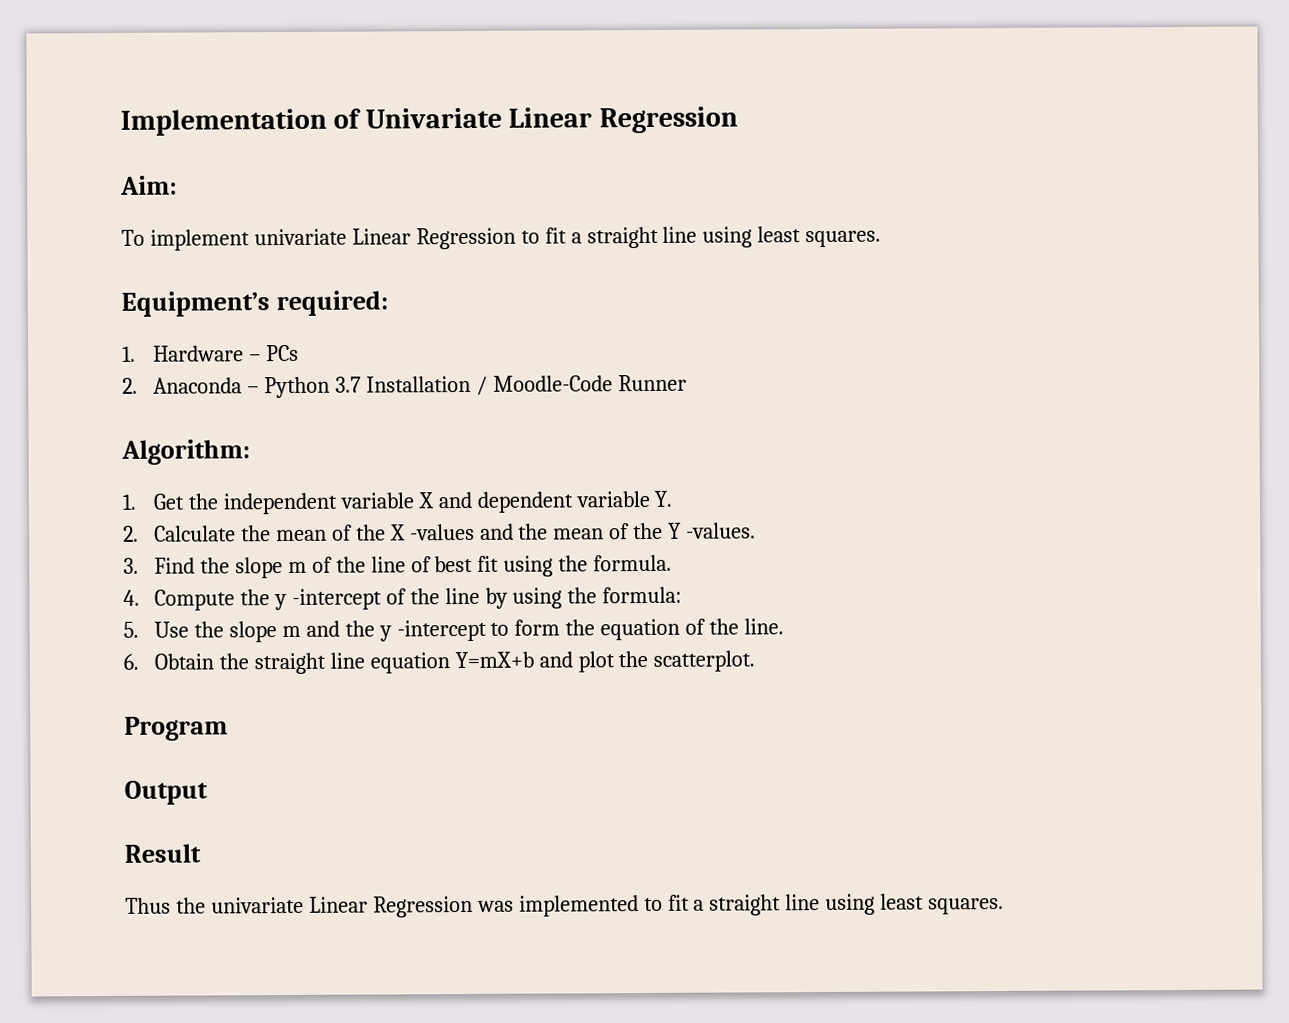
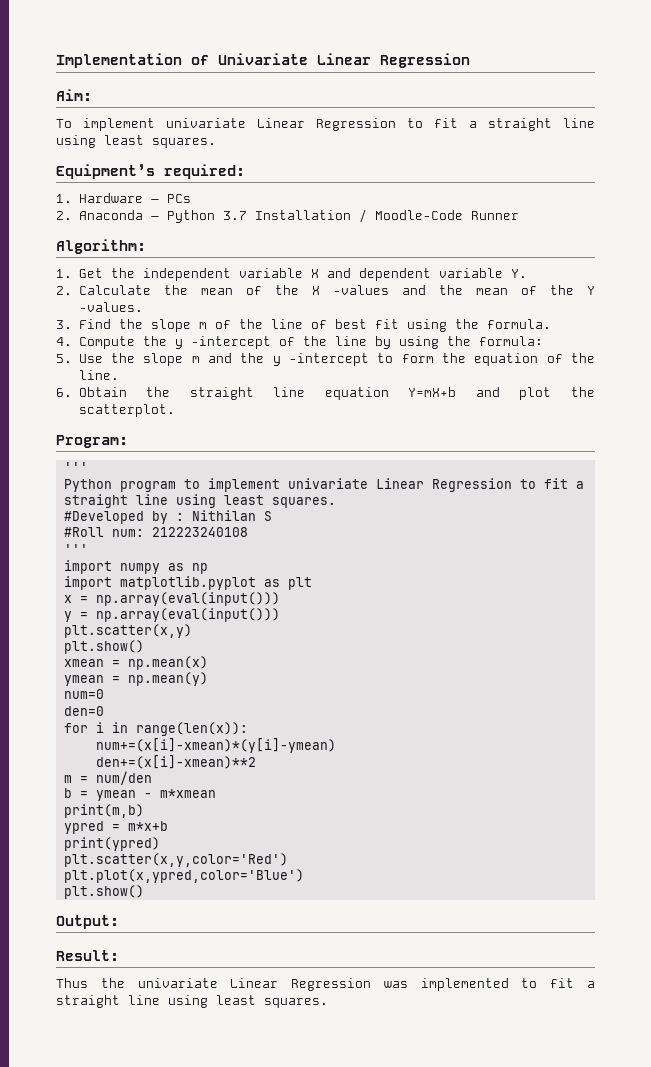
- Program
- Output
- Result
+ Program:
+ '''
+ Python program to implement univariate Linear Regression to fit a straight line using least squares.
+ #Developed by : Nithilan S
+ #Roll num: 212223240108
+ '''
+ import numpy as np
+ import matplotlib.pyplot as plt
+ x = np.array(eval(input()))
+ y = np.array(eval(input()))
+ plt.scatter(x,y)
+ plt.show()
+ xmean = np.mean(x)
+ ymean = np.mean(y)
+ num=0
+ den=0
+ for i in range(len(x)):
+ num+=(x[i]-xmean)*(y[i]-ymean)
+ den+=(x[i]-xmean)**2
+ m = num/den
+ b = ymean - m*xmean
+ print(m,b)
+ ypred = m*x+b
+ print(ypred)
+ plt.scatter(x,y,color='Red')
+ plt.plot(x,ypred,color='Blue')
+ plt.show()
+ Output:
+ Result:

